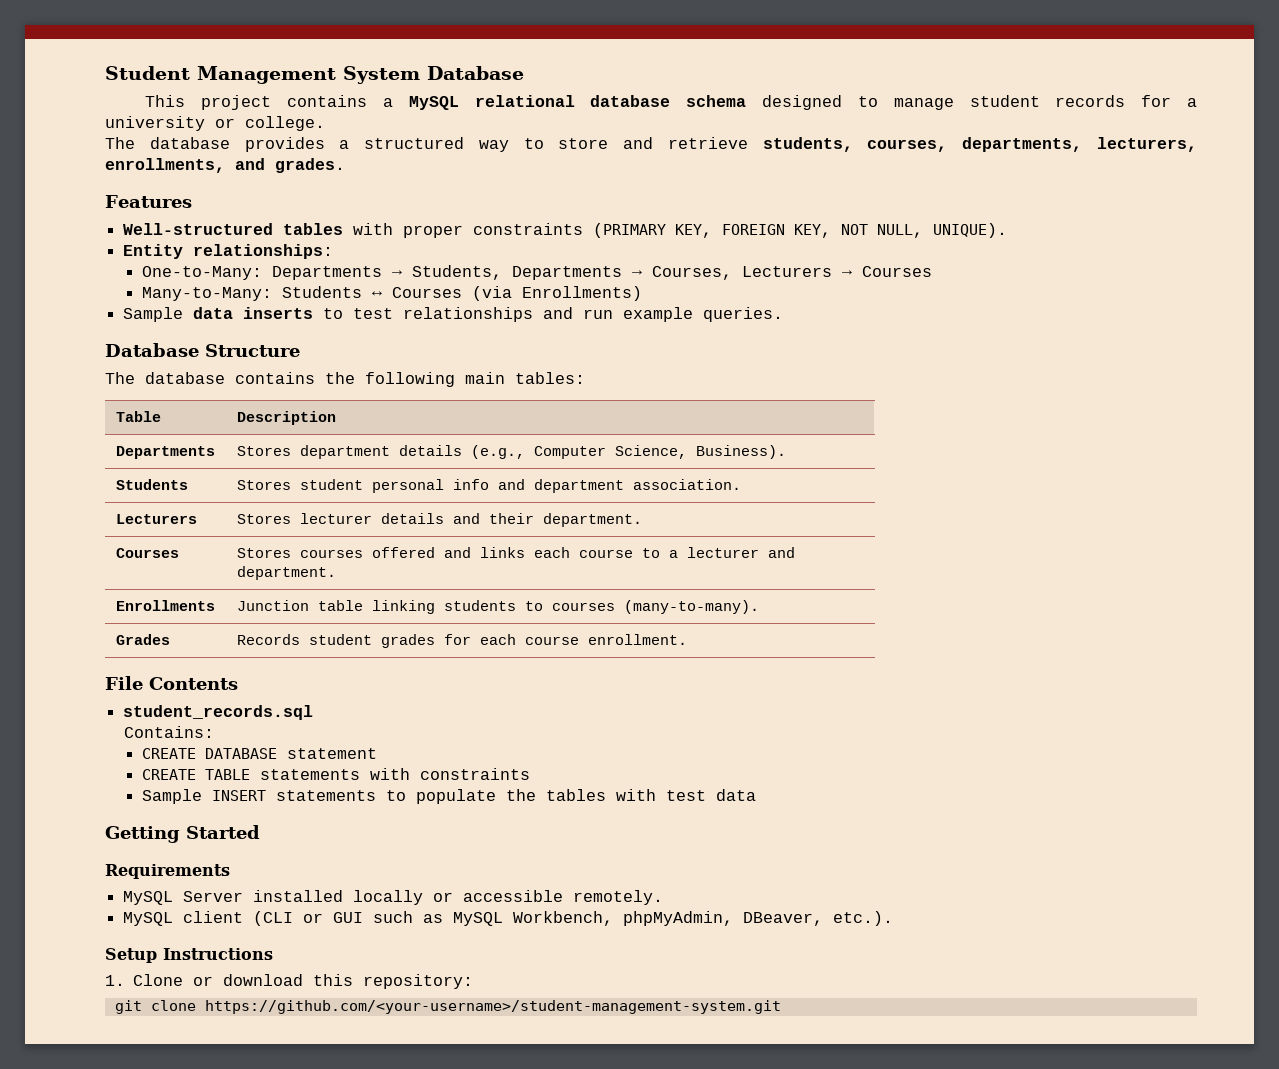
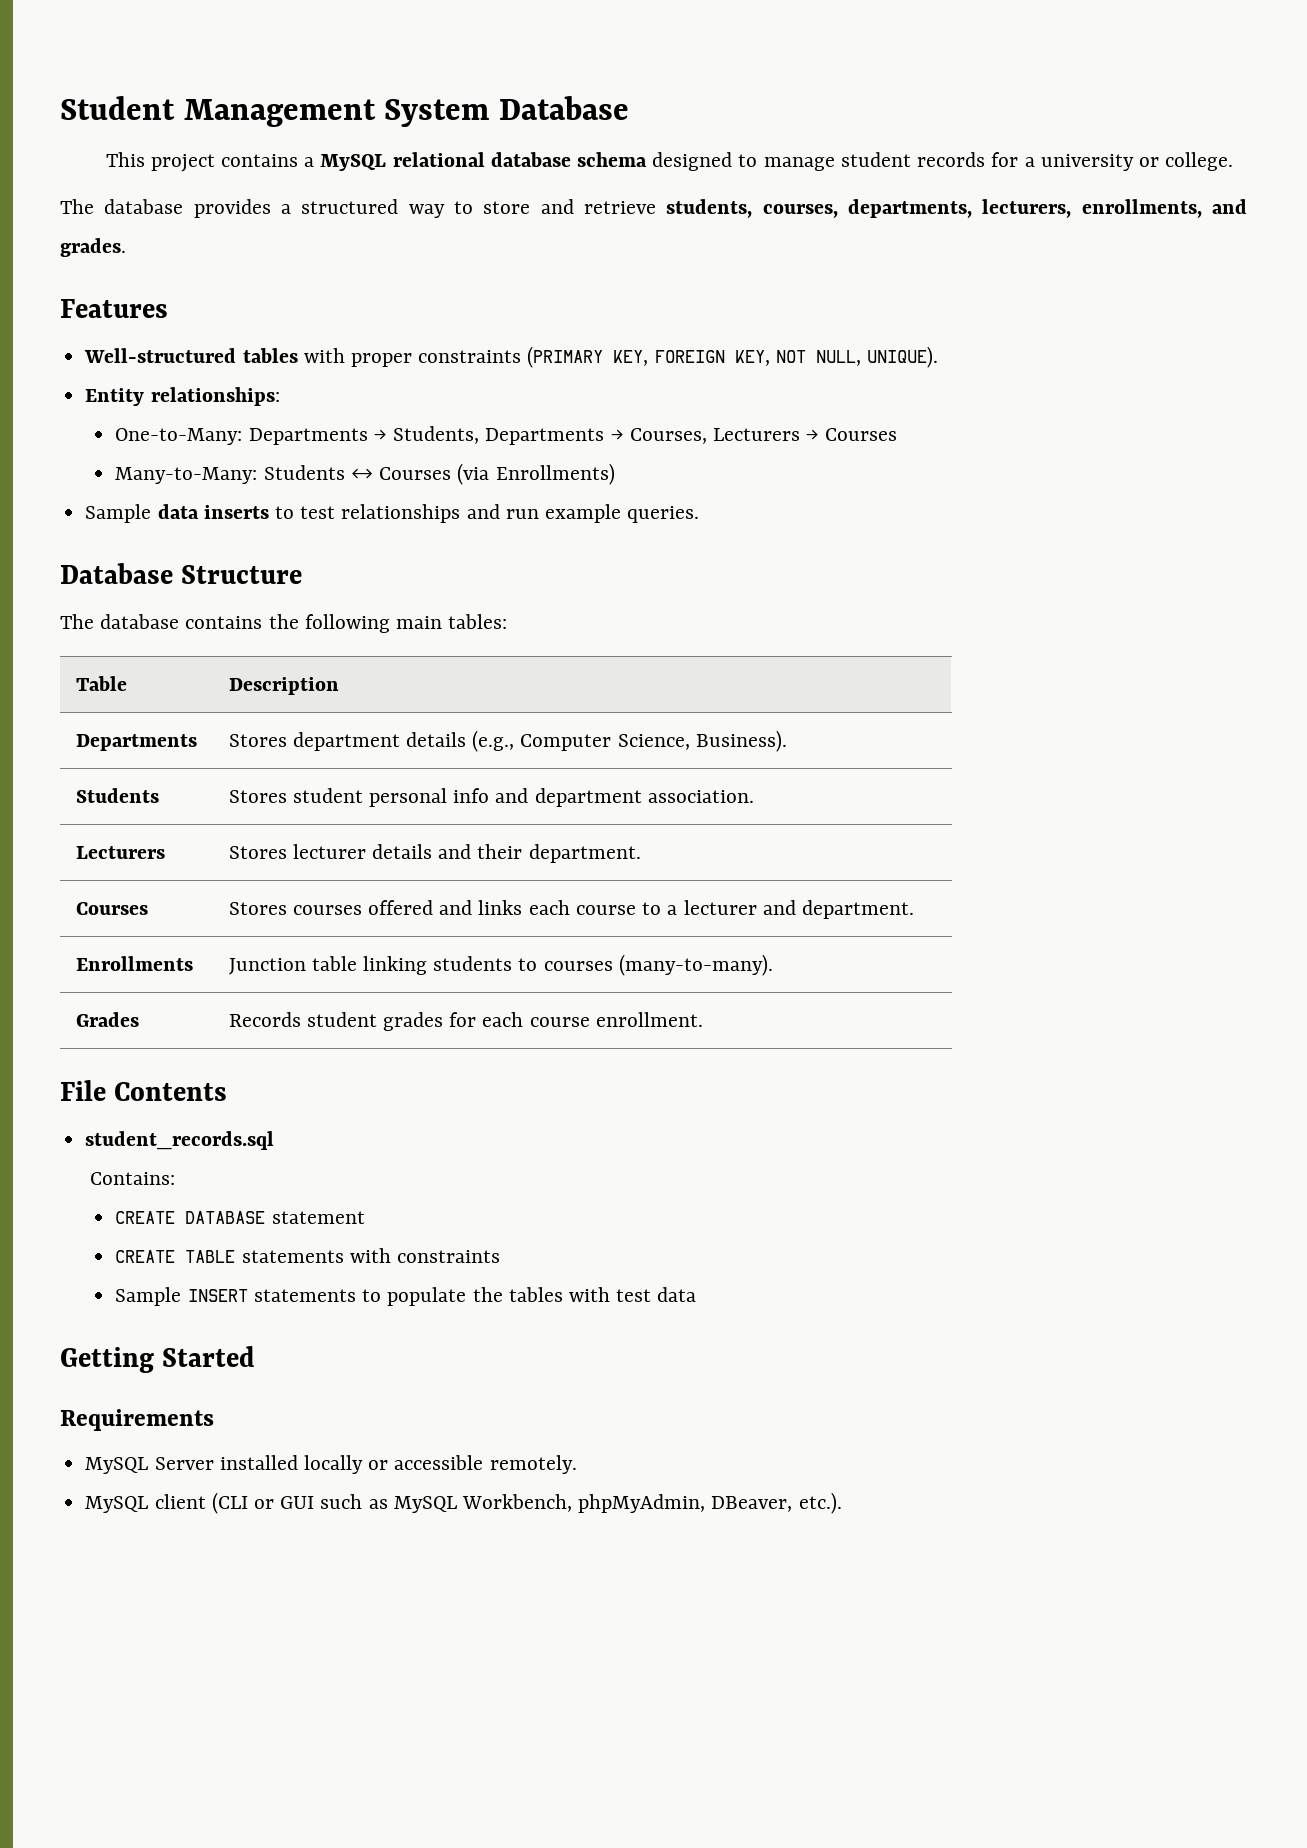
- Setup Instructions
- 1. Clone or download this repository:
- git clone https://github.com/<your-username>/student-management-system.git

